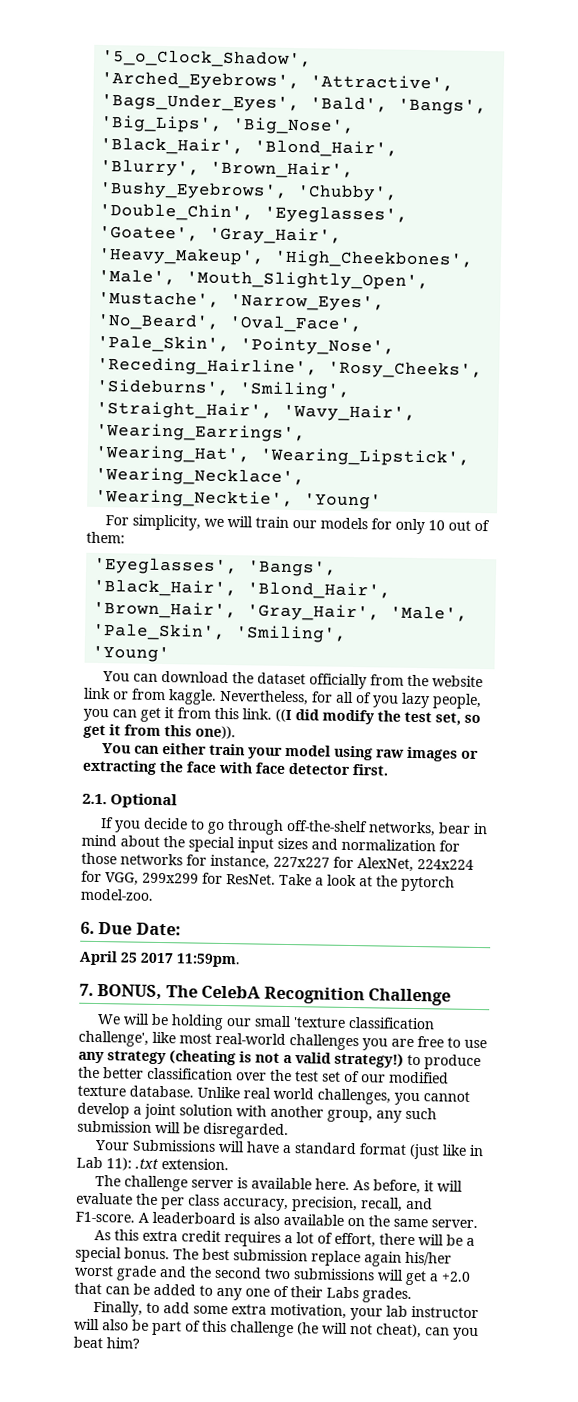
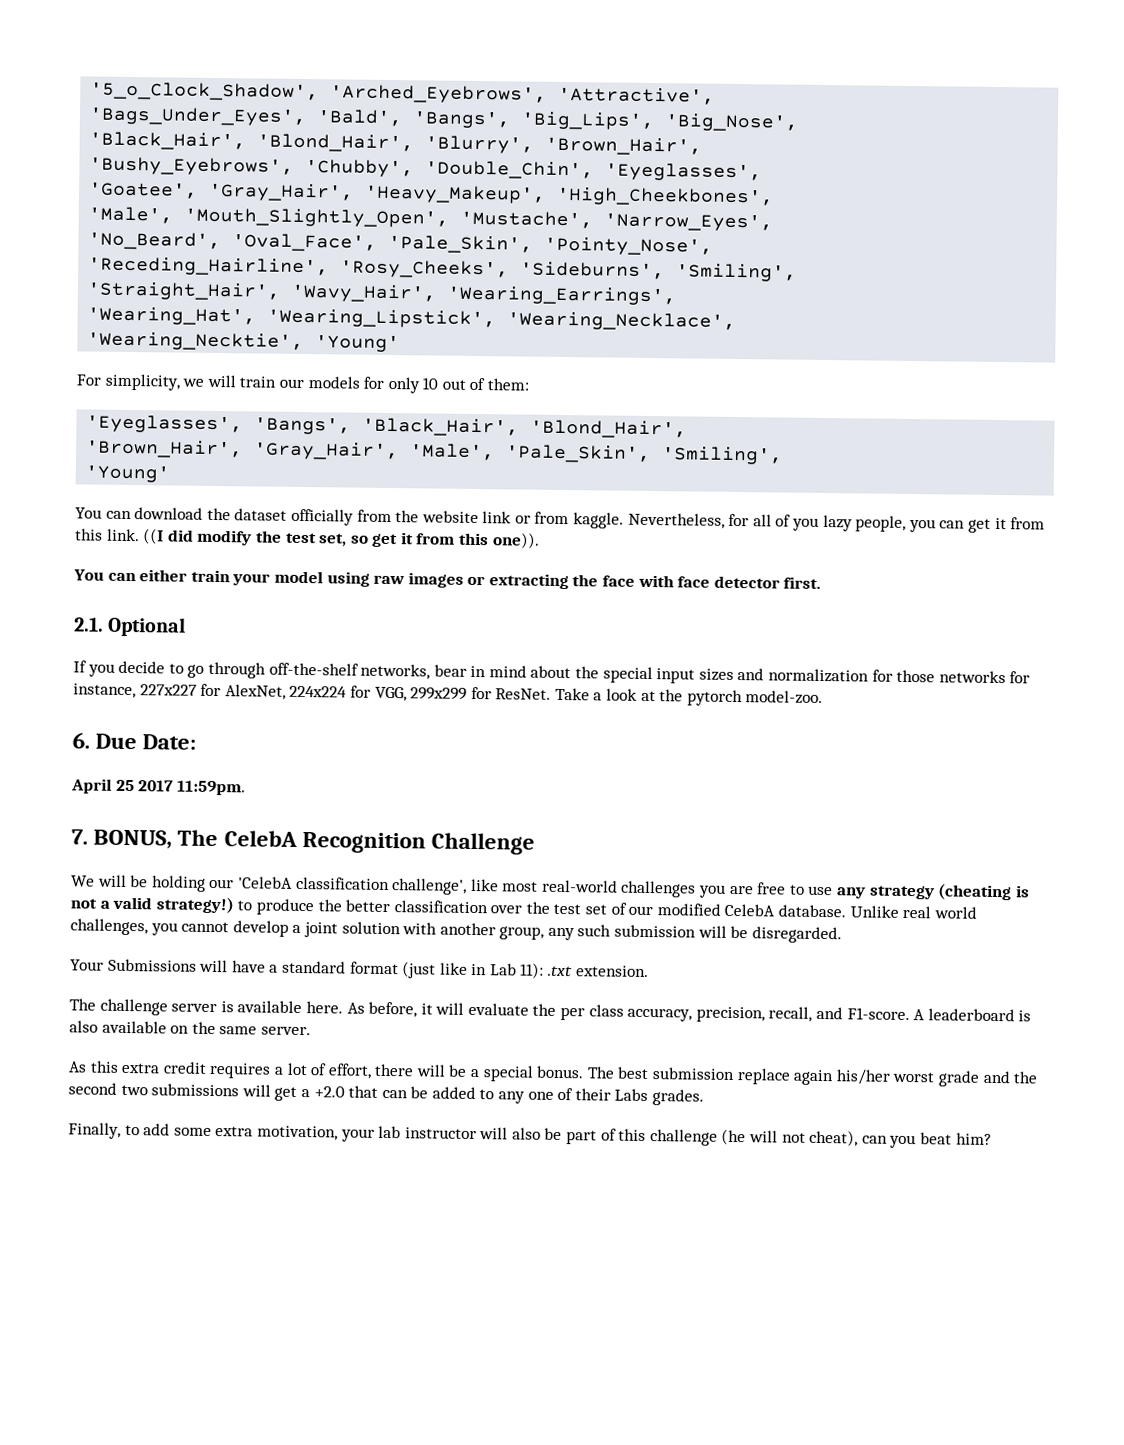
- We will be holding our small 'texture classification challenge', like most real-world challenges you are free to use any strategy (cheating is not a valid strategy!) to produce the better classification over the test set of our modified texture database.
+ We will be holding our 'CelebA classification challenge', like most real-world challenges you are free to use any strategy (cheating is not a valid strategy!) to produce the better classification over the test set of our modified CelebA database.

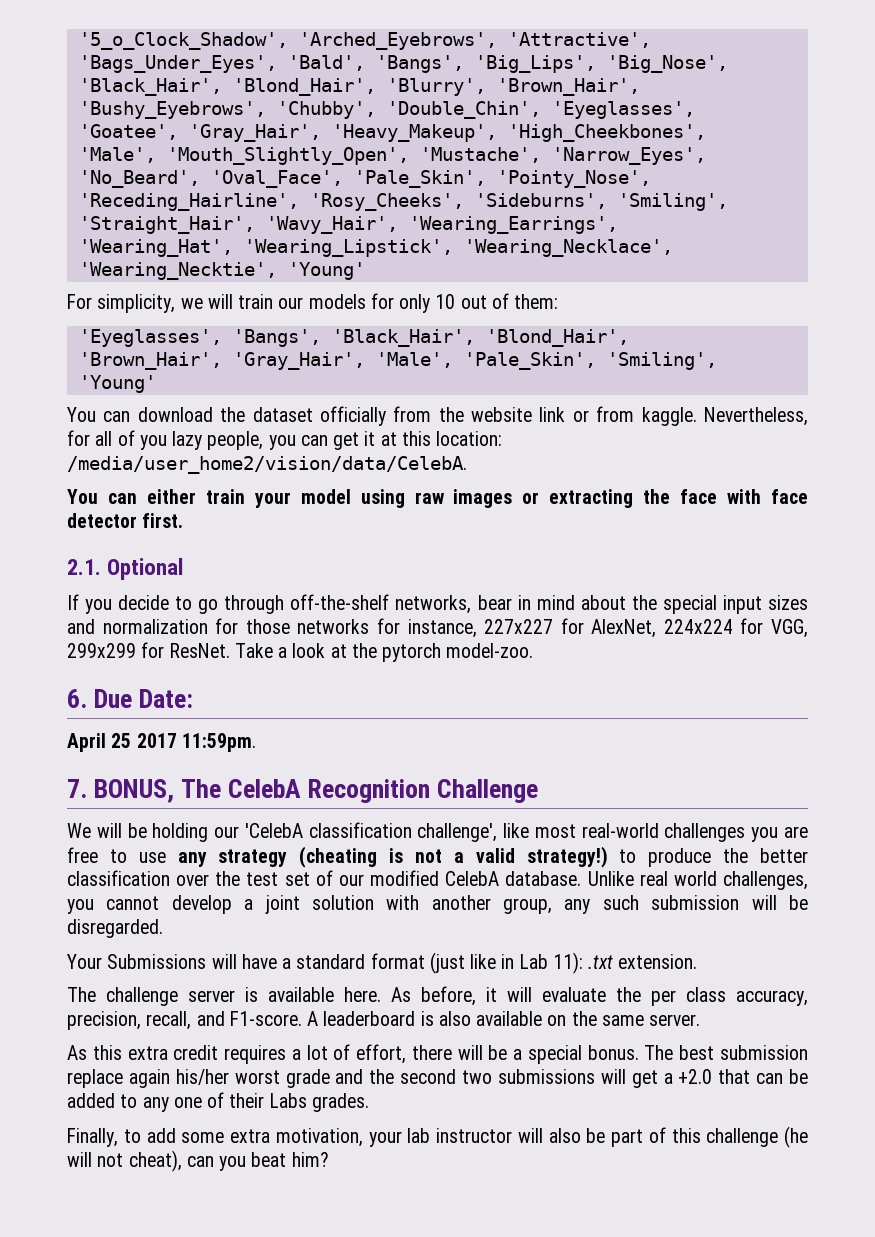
- Nevertheless, for all of you lazy people, you can get it from this link. ((I did modify the test set, so get it from this one)).
+ Nevertheless, for all of you lazy people, you can get it at this location: /media/user_home2/vision/data/CelebA.

